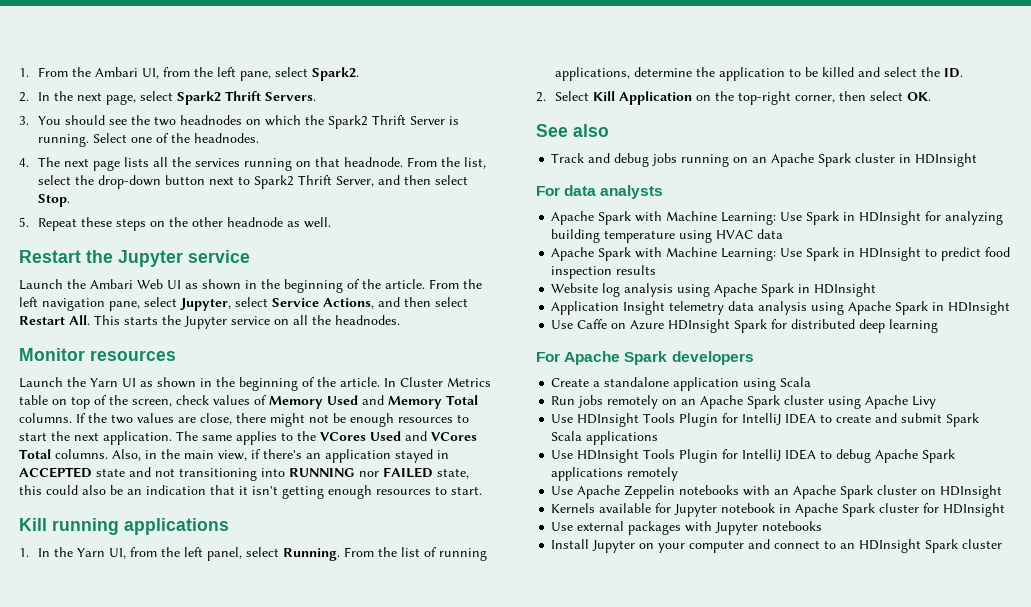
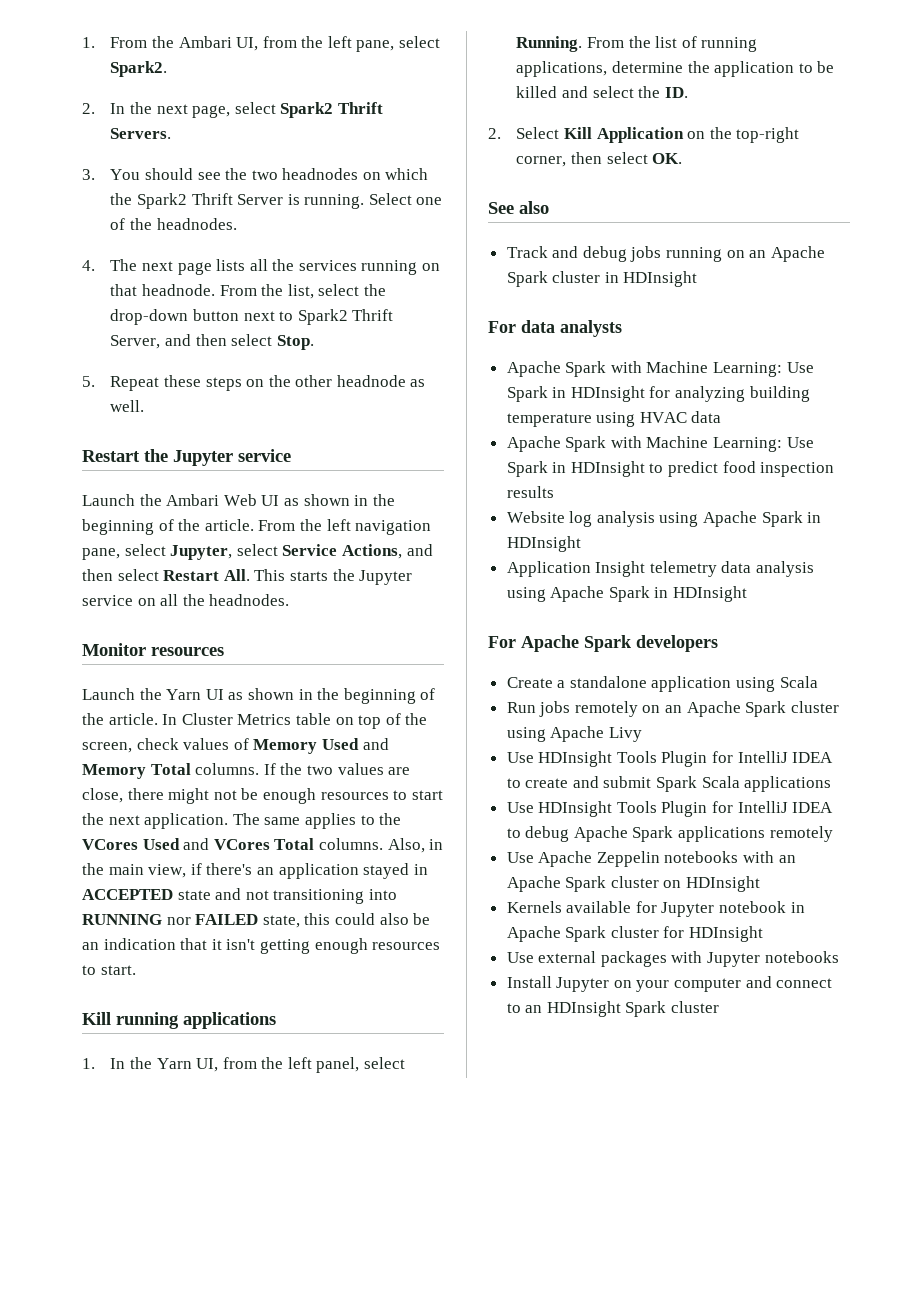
- Use Caffe on Azure HDInsight Spark for distributed deep learning

